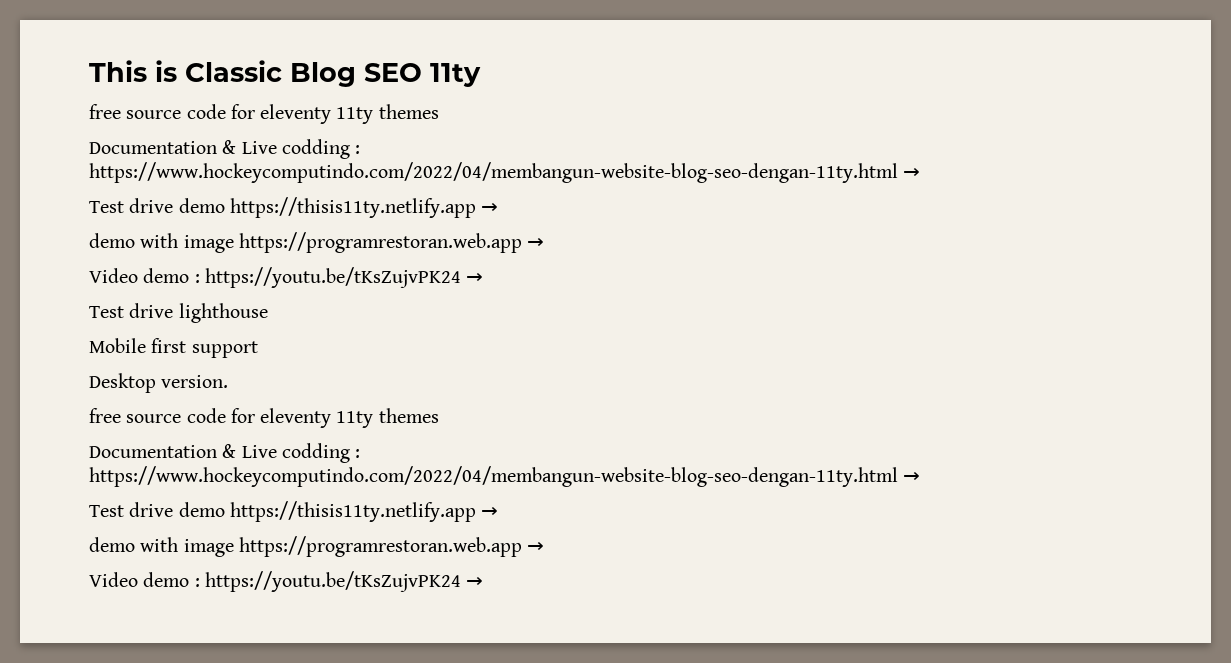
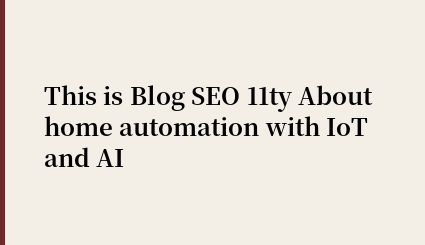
- This is Classic Blog SEO 11ty
- free source code for eleventy 11ty themes
- Documentation & Live codding : https://www.hockeycomputindo.com/2022/04/membangun-website-blog-seo-dengan-11ty.html →
- Test drive demo https://thisis11ty.netlify.app →
- demo with image https://programrestoran.web.app →
- Video demo : https://youtu.be/tKsZujvPK24 →
- Test drive lighthouse
- Mobile first support
- Desktop version.
- free source code for eleventy 11ty themes
- Documentation & Live codding : https://www.hockeycomputindo.com/2022/04/membangun-website-blog-seo-dengan-11ty.html →
- Test drive demo https://thisis11ty.netlify.app →
- demo with image https://programrestoran.web.app →
- Video demo : https://youtu.be/tKsZujvPK24 →
+ This is Blog SEO 11ty About home automation with IoT and AI

